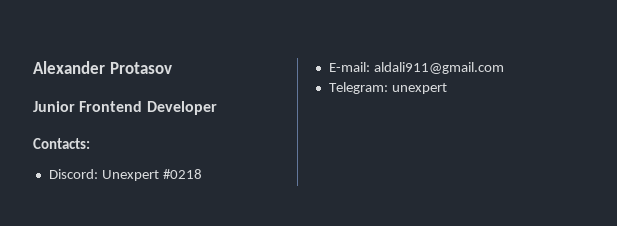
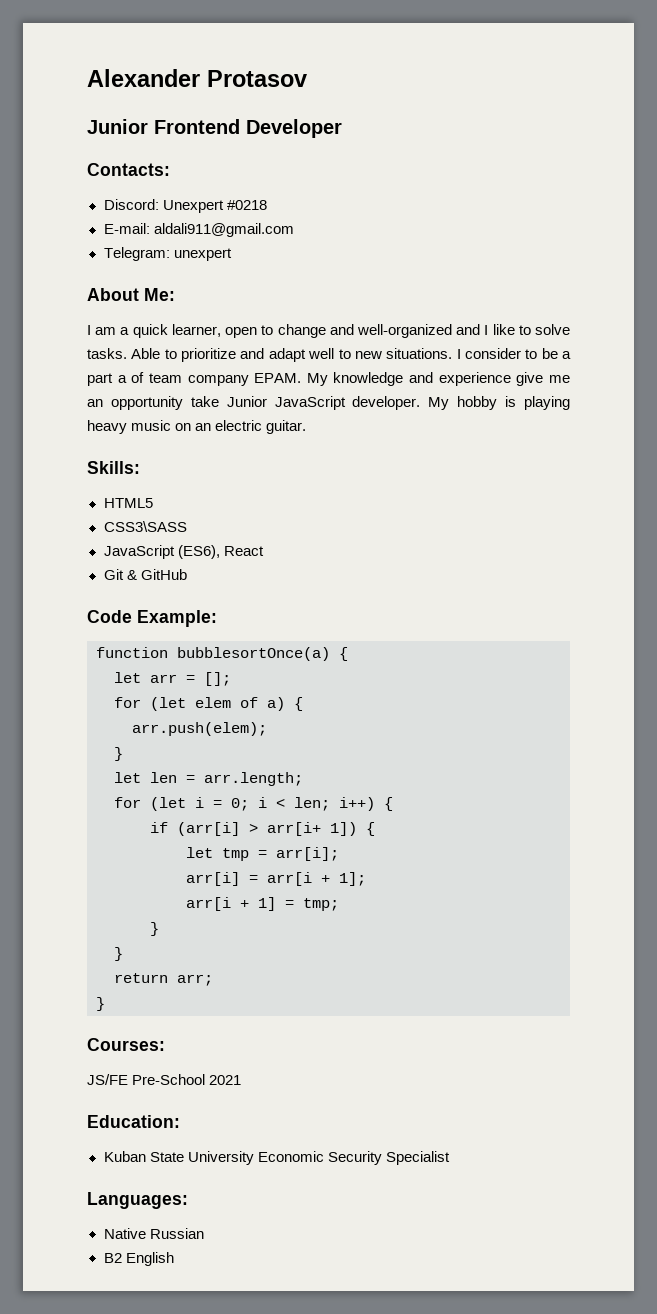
+ About Me:
+ I am а quick learner, open to change and well-organized and I like to solve tasks. Able to prioritize and adapt well to new situations. I consider to be a part a of team company EPAM. My knowledge and experience give me an opportunity take Junior JavaScript developer. My hobby is playing heavy music on an electric guitar.
+ Skills:
+ HTML5
+ CSS3\SASS
+ JavaScript (ES6), React
+ Git & GitHub
+ Code Example:
+ function bubblesortOnce(a) {
+ let arr = [];
+ for (let elem of a) {
+ arr.push(elem);
+ }
+ let len = arr.length;
+ for (let i = 0; i < len; i++) {
+ if (arr[i] > arr[i+ 1]) {
+ let tmp = arr[i];
+ arr[i] = arr[i + 1];
+ arr[i + 1] = tmp;
+ }
+ }
+ return arr;
+ }
+ Courses:
+ JS/FE Pre-School 2021
+ Education:
+ Kuban State University Economic Security Specialist
+ Languages:
+ Native Russian
+ B2 English

